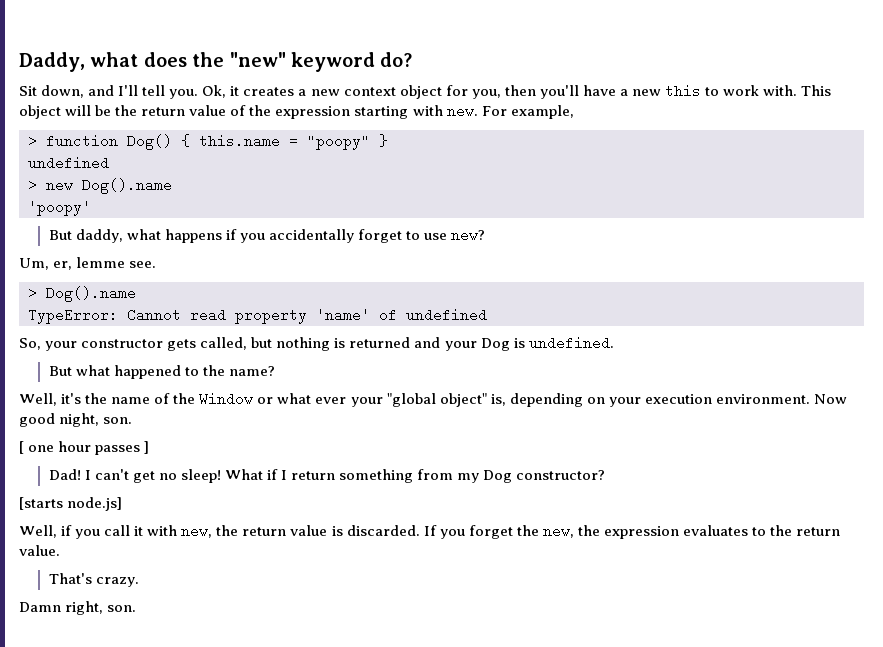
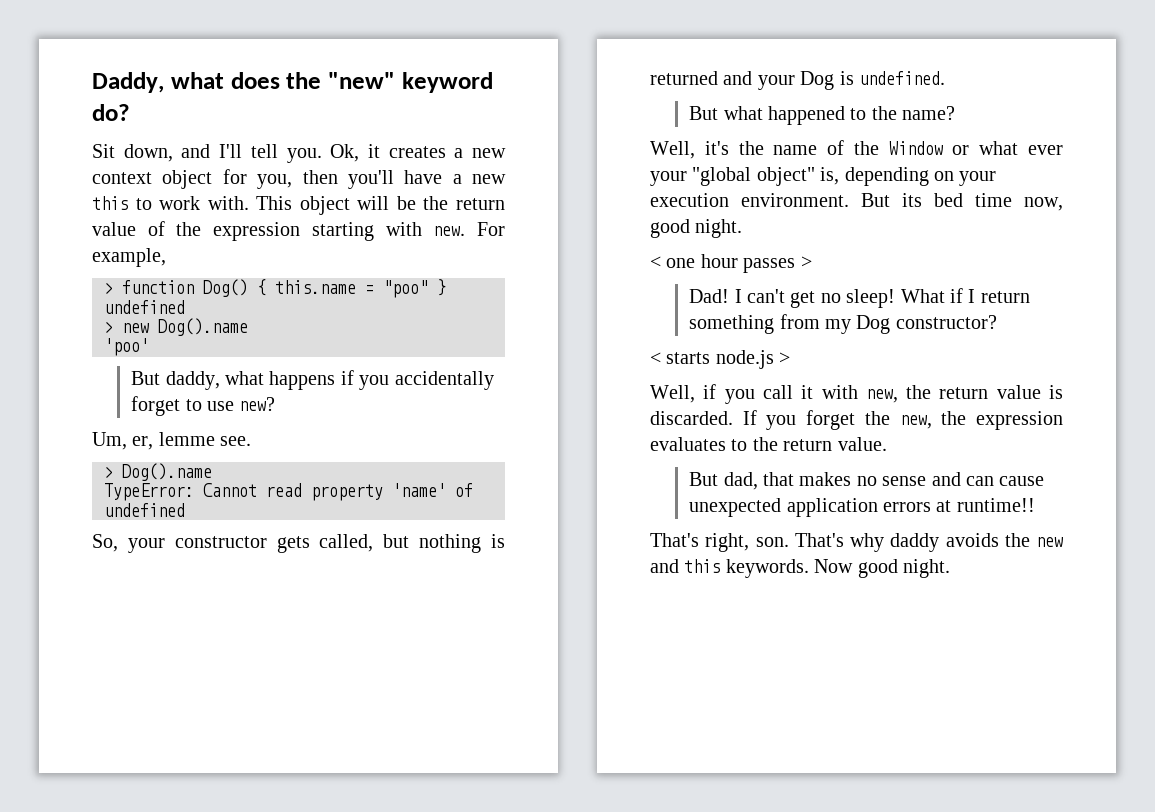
- > function Dog() { this.name = "poopy" }
+ > function Dog() { this.name = "poo" }
- 'poopy'
+ 'poo'
- Now good night, son.
- [ one hour passes ]
+ But its bed time now, good night.
+ < one hour passes >
- [starts node.js]
+ < starts node.js >
- That's crazy.
- Damn right, son.
+ But dad, that makes no sense and can cause unexpected application errors at runtime!!
+ That's right, son. That's why daddy avoids the new and this keywords. Now good night.

